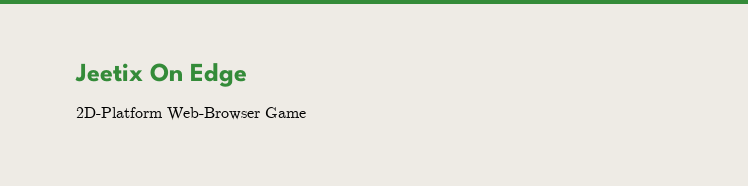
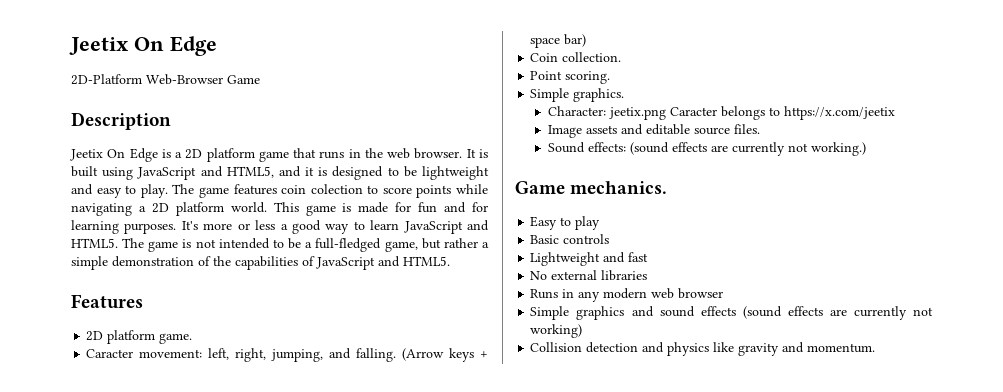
+ Description
+ Jeetix On Edge is a 2D platform game that runs in the web browser. It is built using JavaScript and HTML5, and it is designed to be lightweight and easy to play. The game features coin colection to score points while navigating a 2D platform world. This game is made for fun and for learning purposes. It's more or less a good way to learn JavaScript and HTML5. The game is not intended to be a full-fledged game, but rather a simple demonstration of the capabilities of JavaScript and HTML5.
+ Features
+ 2D platform game.
+ Caracter movement: left, right, jumping, and falling. (Arrow keys + space bar)
+ Coin collection.
+ Point scoring.
+ Simple graphics.
+ Character: jeetix.png Caracter belongs to https://x.com/jeetix
+ Image assets and editable source files.
+ Sound effects: (sound effects are currently not working.)
+ Game mechanics.
+ Easy to play
+ Basic controls
+ Lightweight and fast
+ No external libraries
+ Runs in any modern web browser
+ Simple graphics and sound effects (sound effects are currently not working)
+ Collision detection and physics like gravity and momentum.

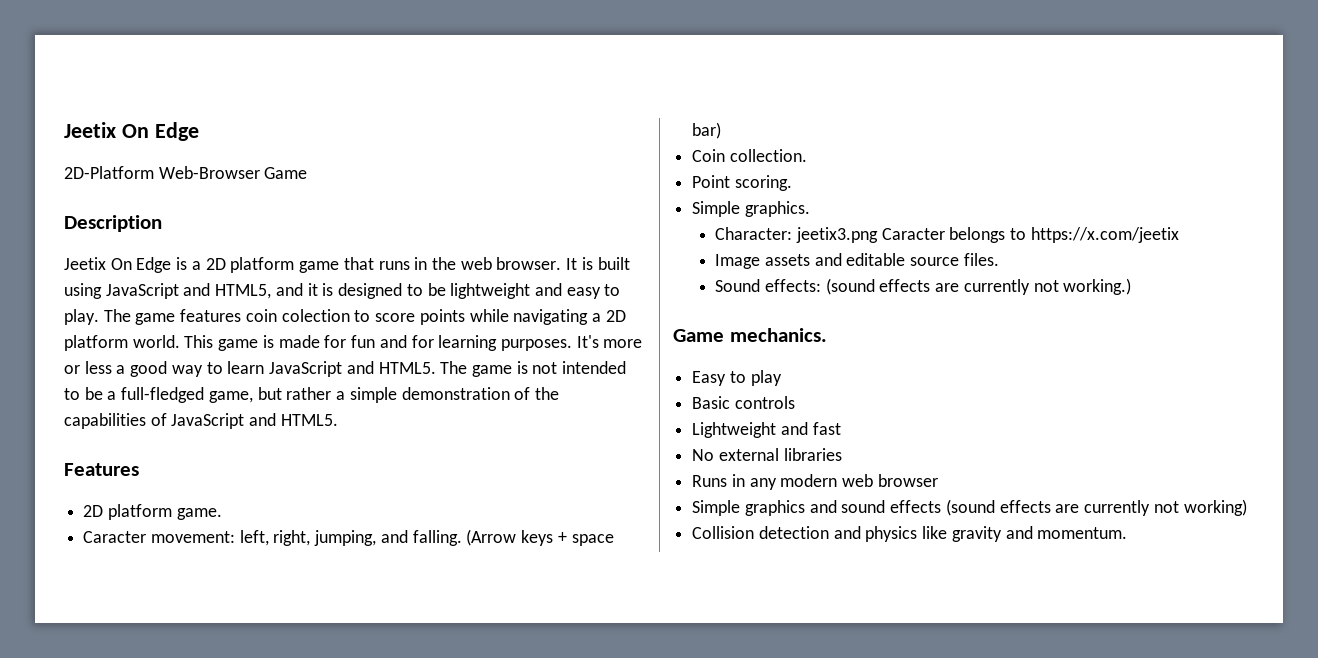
- Character: jeetix.png Caracter belongs to https://x.com/jeetix
+ Character: jeetix3.png Caracter belongs to https://x.com/jeetix

